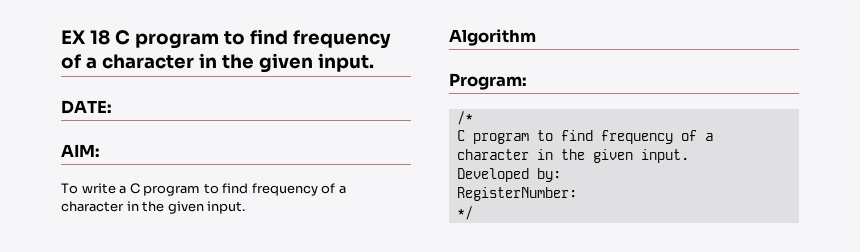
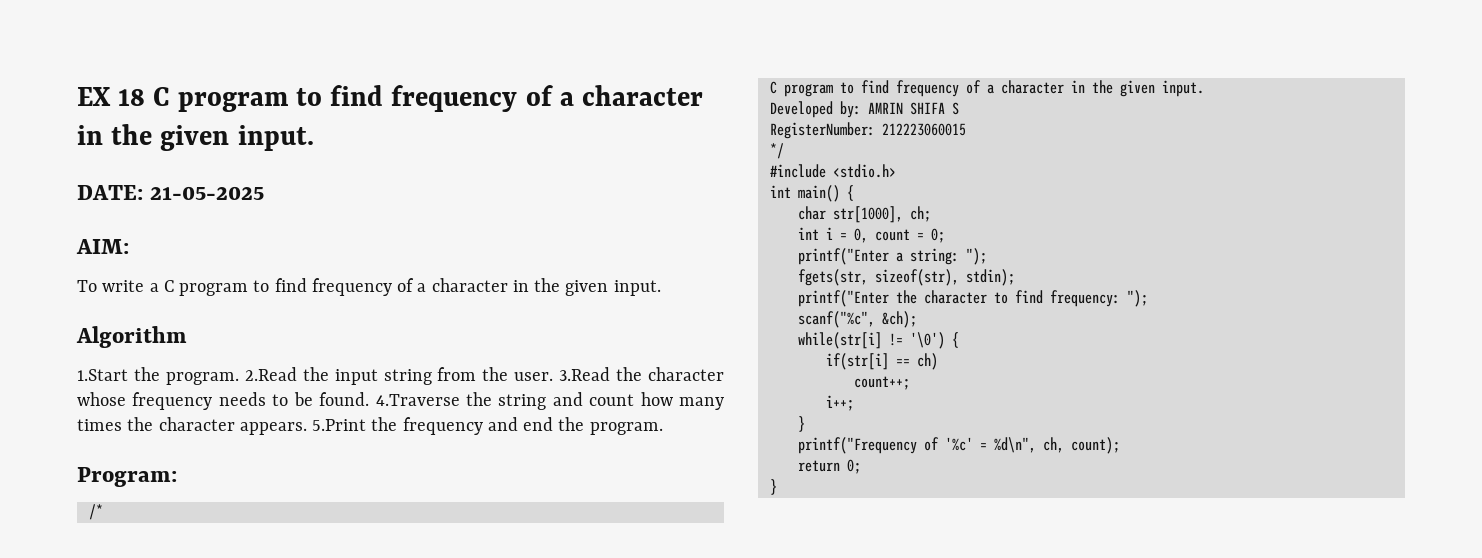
- DATE:
+ DATE: 21-05-2025
+ 1.Start the program. 2.Read the input string from the user. 3.Read the character whose frequency needs to be found. 4.Traverse the string and count how many times the character appears. 5.Print the frequency and end the program.
- Developed by:
+ Developed by: AMRIN SHIFA S
- RegisterNumber:
+ RegisterNumber: 212223060015
+ #include <stdio.h>
+ int main() {
+ char str[1000], ch;
+ int i = 0, count = 0;
+ printf("Enter a string: ");
+ fgets(str, sizeof(str), stdin);
+ printf("Enter the character to find frequency: ");
+ scanf("%c", &ch);
+ while(str[i] != '\0') {
+ if(str[i] == ch)
+ count++;
+ i++;
+ }
+ printf("Frequency of '%c' = %d\n", ch, count);
+ return 0;
+ }

